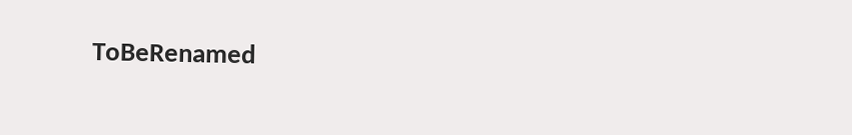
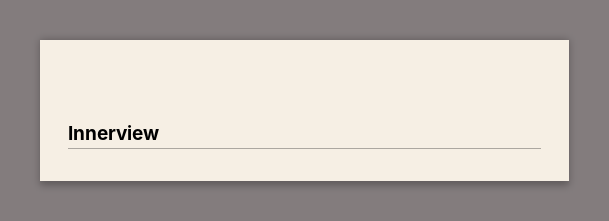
- ToBeRenamed
+ Innerview

